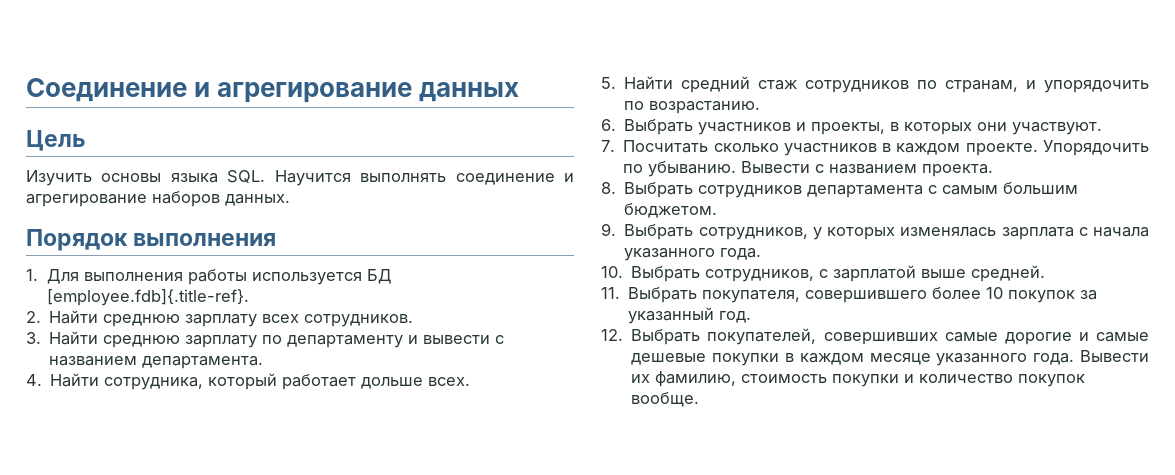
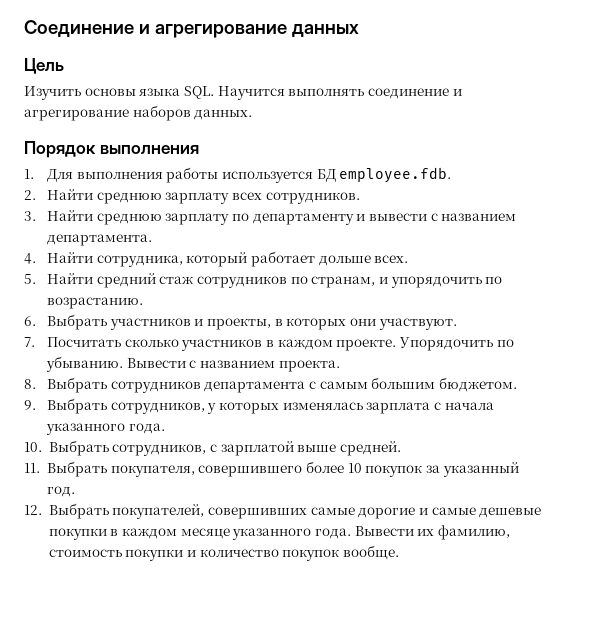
- 1. Для выполнения работы используется БД [employee.fdb]{.title-ref}.
+ 1. Для выполнения работы используется БД employee.fdb.

